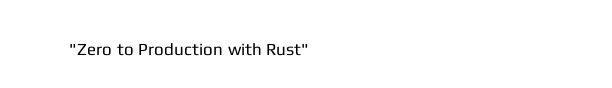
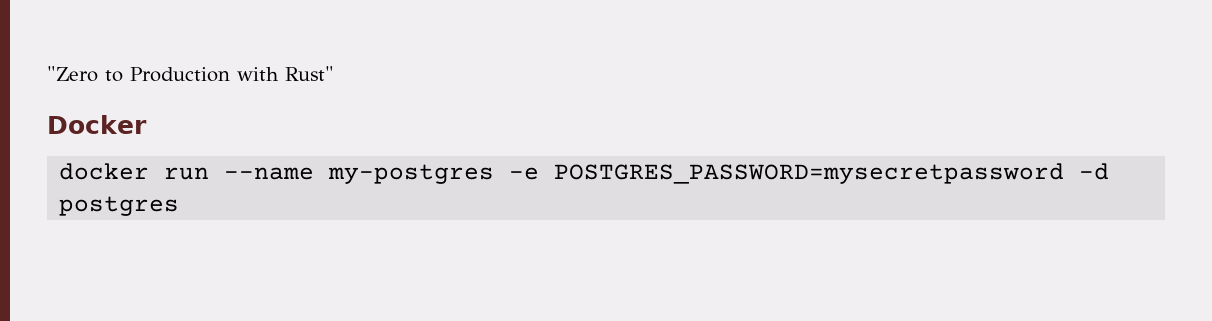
+ Docker
+ docker run --name my-postgres -e POSTGRES_PASSWORD=mysecretpassword -d postgres

